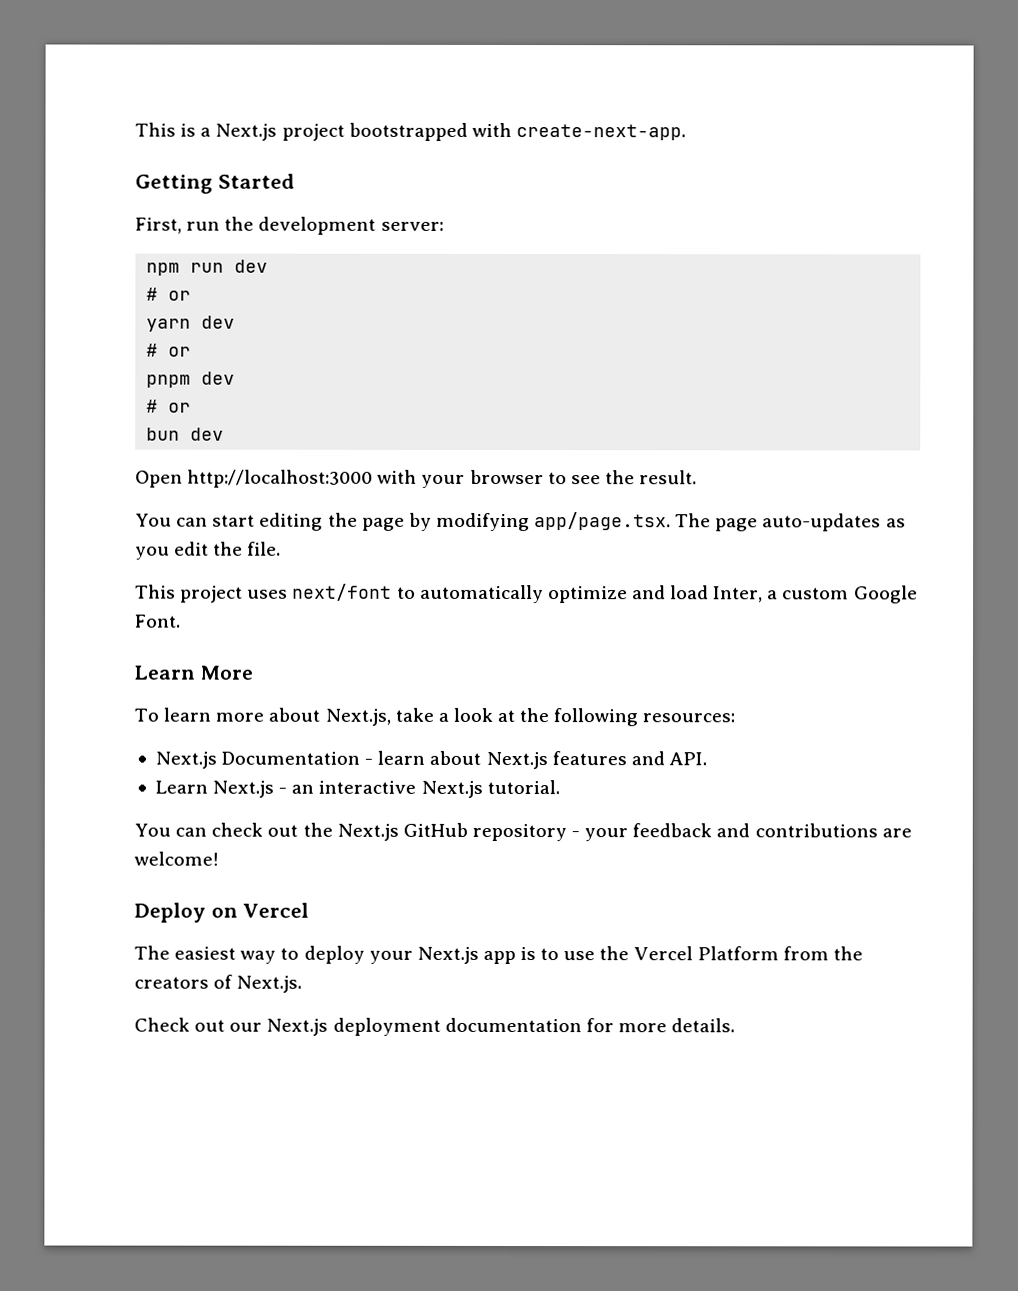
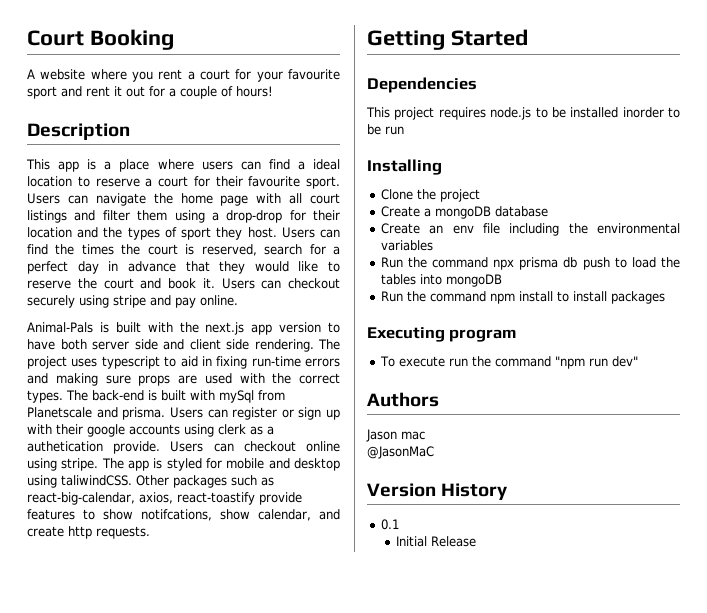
- This is a Next.js project bootstrapped with create-next-app.
+ Court Booking
+ A website where you rent a court for your favourite sport and rent it out for a couple of hours!
+ Description
+ This app is a place where users can find a ideal location to reserve a court for their favourite sport. Users can navigate the home page with all court listings and filter them using a drop-drop for their location and the types of sport they host. Users can find the times the court is reserved, search for a perfect day in advance that they would like to reserve the court and book it. Users can checkout securely using stripe and pay online.
+ Animal-Pals is built with the next.js app version to have both server side and client side rendering. The project uses typescript to aid in fixing run-time errors and making sure props are used with the correct types. The back-end is built with mySql from Planetscale and prisma. Users can register or sign up with their google accounts using clerk as a authetication provide. Users can checkout online using stripe. The app is styled for mobile and desktop using taliwindCSS. Other packages such as react-big-calendar, axios, react-toastify provide features to show notifcations, show calendar, and create http requests.
  Getting Started
- First, run the development server:
- npm run dev
- # or
- yarn dev
- # or
- pnpm dev
- # or
- bun dev
- Open http://localhost:3000 with your browser to see the result.
- You can start editing the page by modifying app/page.tsx. The page auto-updates as you edit the file.
- This project uses next/font to automatically optimize and load Inter, a custom Google Font.
- Learn More
- To learn more about Next.js, take a look at the following resources:
- Next.js Documentation - learn about Next.js features and API.
- Learn Next.js - an interactive Next.js tutorial.
- You can check out the Next.js GitHub repository - your feedback and contributions are welcome!
- Deploy on Vercel
- The easiest way to deploy your Next.js app is to use the Vercel Platform from the creators of Next.js.
- Check out our Next.js deployment documentation for more details.
+ Dependencies
+ This project requires node.js to be installed inorder to be run
+ Installing
+ Clone the project
+ Create a mongoDB database
+ Create an env file including the environmental variables
+ Run the command npx prisma db push to load the tables into mongoDB
+ Run the command npm install to install packages
+ Executing program
+ To execute run the command "npm run dev"
+ Authors
+ Jason mac
+ @JasonMaC
+ Version History
+ 0.1
+ Initial Release

